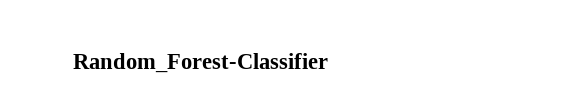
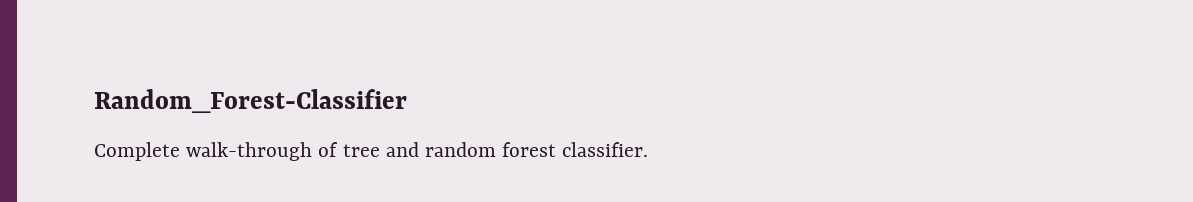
+ Complete walk-through of tree and random forest classifier.

